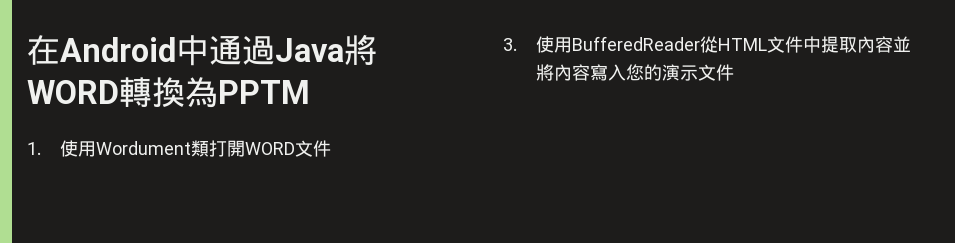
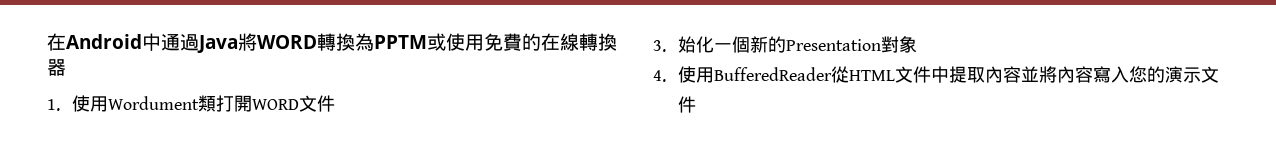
- 在Android中通過Java將WORD轉換為PPTM
+ 在Android中通過Java將WORD轉換為PPTM或使用免費的在線轉換器
- 3.使用BufferedReader從HTML文件中提取內容並將內容寫入您的演示文件
+ 3.始化一個新的Presentation對象
+ 4.使用BufferedReader從HTML文件中提取內容並將內容寫入您的演示文件

